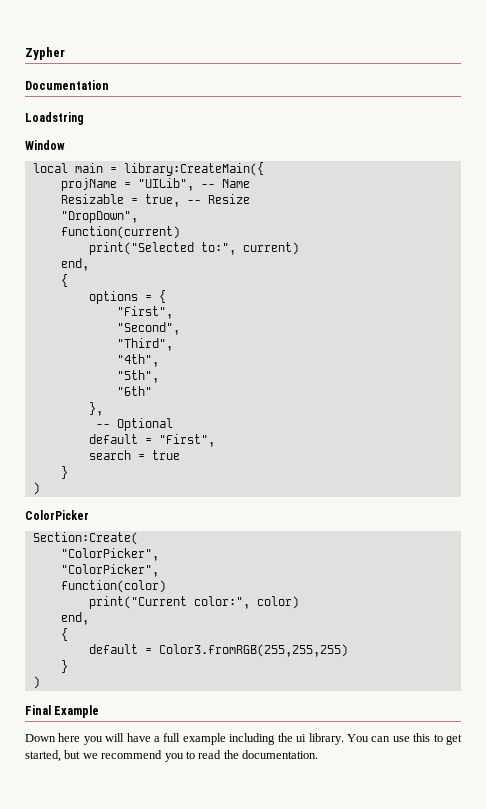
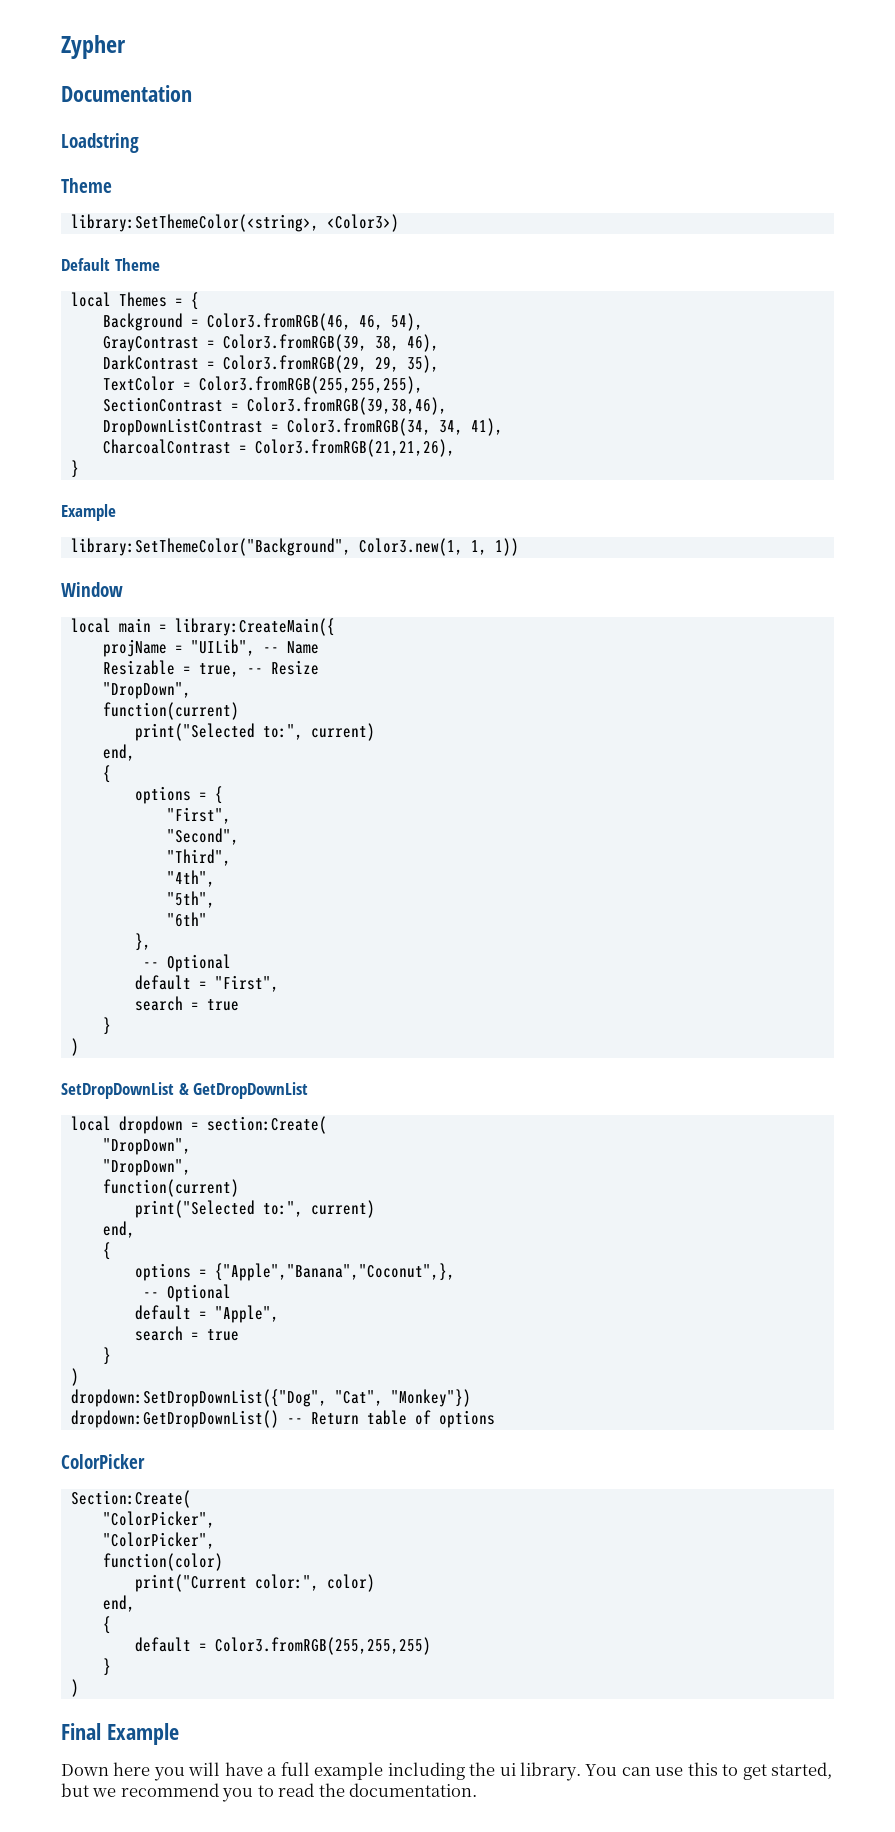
  Loadstring
+ Theme
+ library:SetThemeColor(<string>, <Color3>)
+ Default Theme
+ local Themes = {
+ Background = Color3.fromRGB(46, 46, 54),
+ GrayContrast = Color3.fromRGB(39, 38, 46),
+ DarkContrast = Color3.fromRGB(29, 29, 35),
+ TextColor = Color3.fromRGB(255,255,255),
+ SectionContrast = Color3.fromRGB(39,38,46),
+ DropDownListContrast = Color3.fromRGB(34, 34, 41),
+ CharcoalContrast = Color3.fromRGB(21,21,26),
+ }
+ Example
+ library:SetThemeColor("Background", Color3.new(1, 1, 1))
+ SetDropDownList & GetDropDownList
+ local dropdown = section:Create(
+ "DropDown",
+ "DropDown",
+ function(current)
+ print("Selected to:", current)
+ end,
+ {
+ options = {"Apple","Banana","Coconut",},
+ -- Optional
+ default = "Apple",
+ search = true
+ }
+ )
+ dropdown:SetDropDownList({"Dog", "Cat", "Monkey"})
+ dropdown:GetDropDownList() -- Return table of options

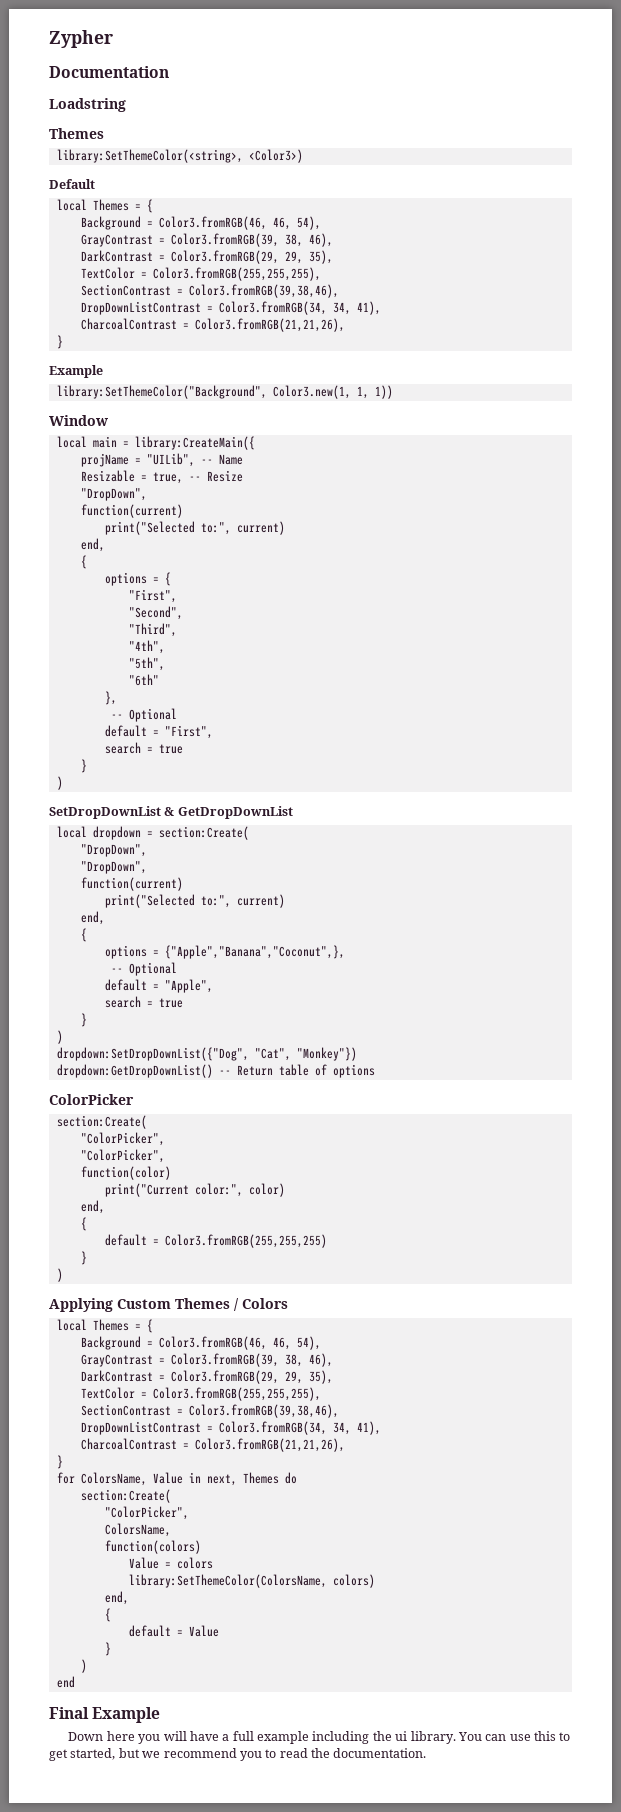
  Loadstring
- Theme
+ Themes
- Default Theme
+ Default
  ColorPicker
- Section:Create(
+ section:Create(
+ Applying Custom Themes / Colors
+ local Themes = {
+ Background = Color3.fromRGB(46, 46, 54),
+ GrayContrast = Color3.fromRGB(39, 38, 46),
+ DarkContrast = Color3.fromRGB(29, 29, 35),
+ TextColor = Color3.fromRGB(255,255,255),
+ SectionContrast = Color3.fromRGB(39,38,46),
+ DropDownListContrast = Color3.fromRGB(34, 34, 41),
+ CharcoalContrast = Color3.fromRGB(21,21,26),
+ }
+ for ColorsName, Value in next, Themes do
+ section:Create(
+ "ColorPicker",
+ ColorsName,
+ function(colors)
+ Value = colors
+ library:SetThemeColor(ColorsName, colors)
+ end,
+ {
+ default = Value
+ }
+ )
+ end

